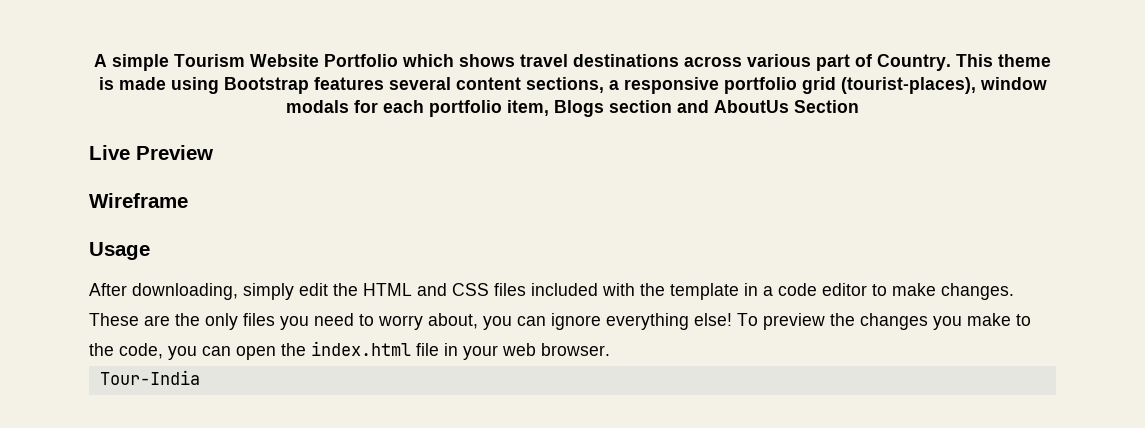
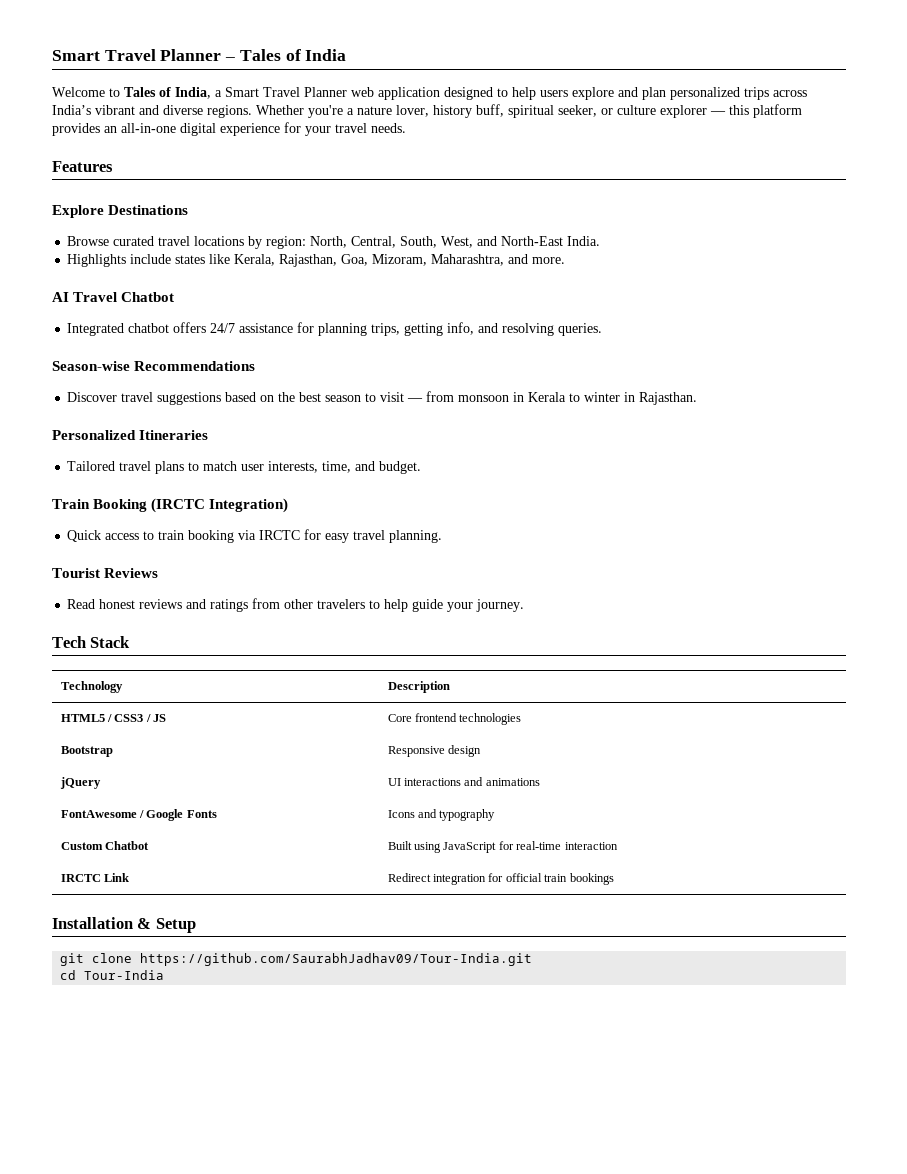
- A simple Tourism Website Portfolio which shows travel destinations across various part of Country. This theme is made using Bootstrap features several content sections, a responsive portfolio grid (tourist-places), window modals for each portfolio item, Blogs section and AboutUs Section
- Live Preview
- Wireframe
- Usage
- After downloading, simply edit the HTML and CSS files included with the template in a code editor to make changes. These are the only files you need to worry about, you can ignore everything else! To preview the changes you make to the code, you can open the index.html file in your web browser.
- Tour-India
+ Smart Travel Planner – Tales of India
+ Welcome to Tales of India, a Smart Travel Planner web application designed to help users explore and plan personalized trips across India’s vibrant and diverse regions. Whether you're a nature lover, history buff, spiritual seeker, or culture explorer — this platform provides an all-in-one digital experience for your travel needs.
+ Features
+ Explore Destinations
+ Browse curated travel locations by region: North, Central, South, West, and North-East India.
+ Highlights include states like Kerala, Rajasthan, Goa, Mizoram, Maharashtra, and more.
+ AI Travel Chatbot
+ Integrated chatbot offers 24/7 assistance for planning trips, getting info, and resolving queries.
+ Season-wise Recommendations
+ Discover travel suggestions based on the best season to visit — from monsoon in Kerala to winter in Rajasthan.
+ Personalized Itineraries
+ Tailored travel plans to match user interests, time, and budget.
+ Train Booking (IRCTC Integration)
+ Quick access to train booking via IRCTC for easy travel planning.
+ Tourist Reviews
+ Read honest reviews and ratings from other travelers to help guide your journey.
+ Tech Stack
+ Technology | Description
+ HTML5 / CSS3 / JS | Core frontend technologies
+ Bootstrap | Responsive design
+ jQuery | UI interactions and animations
+ FontAwesome / Google Fonts | Icons and typography
+ Custom Chatbot | Built using JavaScript for real-time interaction
+ IRCTC Link | Redirect integration for official train bookings
+ Installation & Setup
+ git clone https://github.com/SaurabhJadhav09/Tour-India.git
+ cd Tour-India

